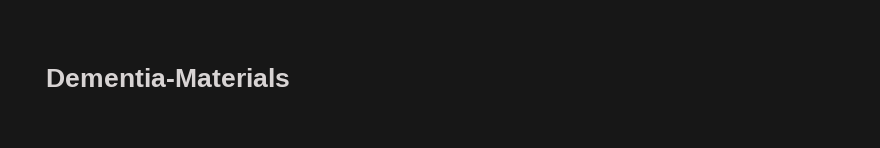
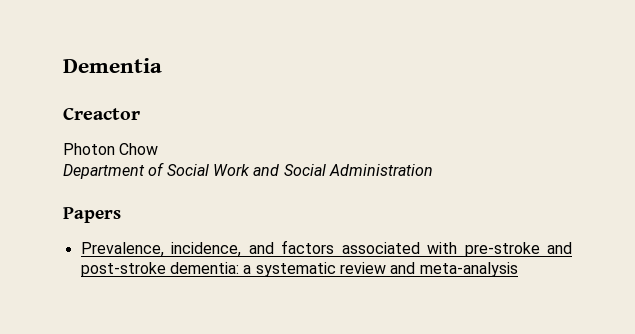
- Dementia-Materials
+ Dementia
+ Creactor
+ Photon Chow
+ Department of Social Work and Social Administration
+ Papers
+ Prevalence, incidence, and factors associated with pre-stroke and post-stroke dementia: a systematic review and meta-analysis

